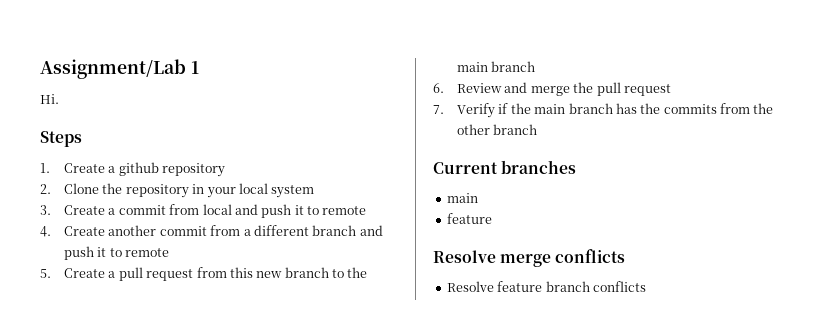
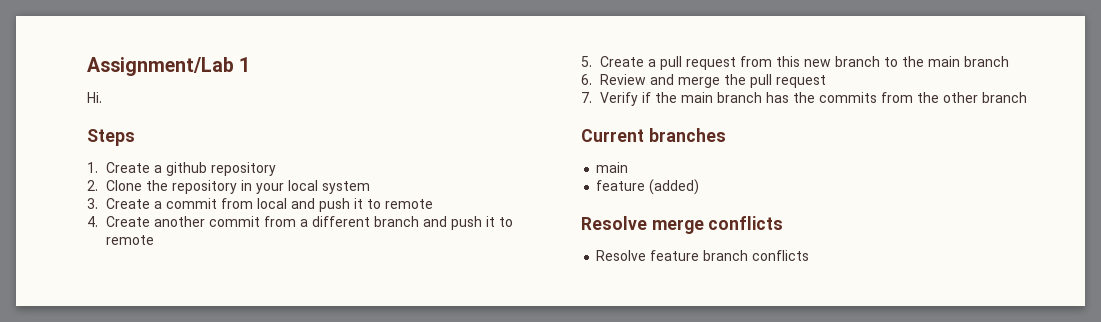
  Current branches
  main
- feature
+ feature (added)

